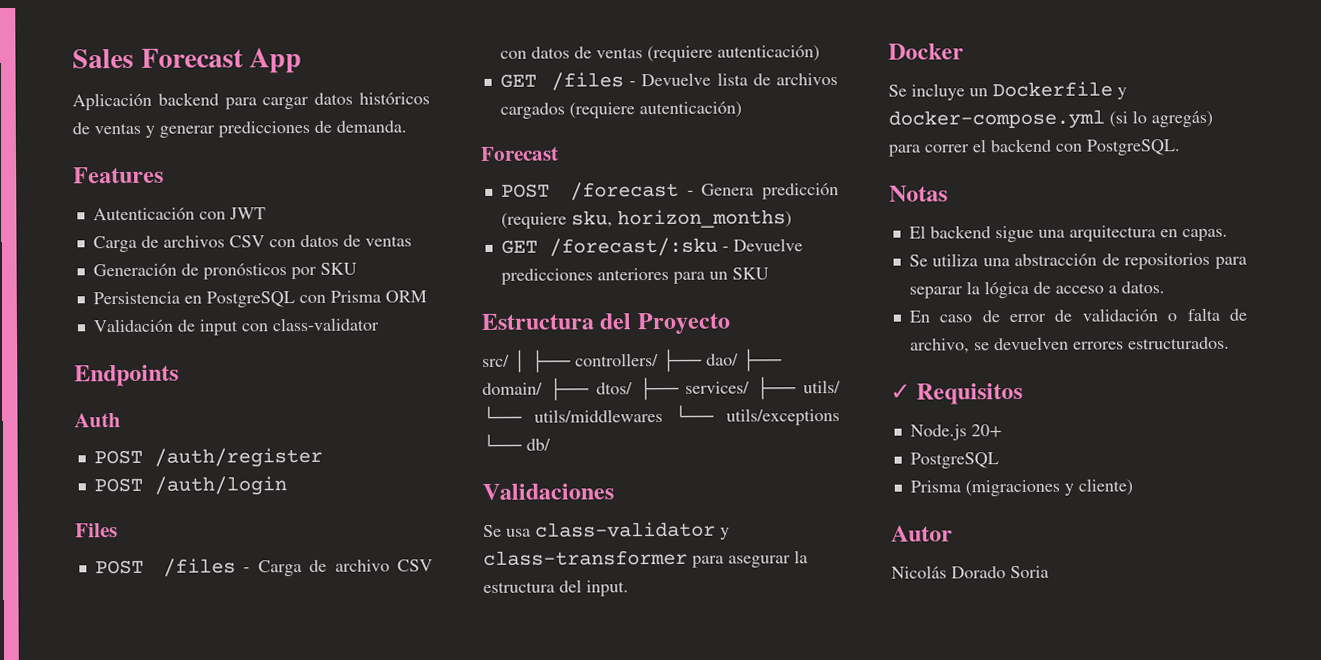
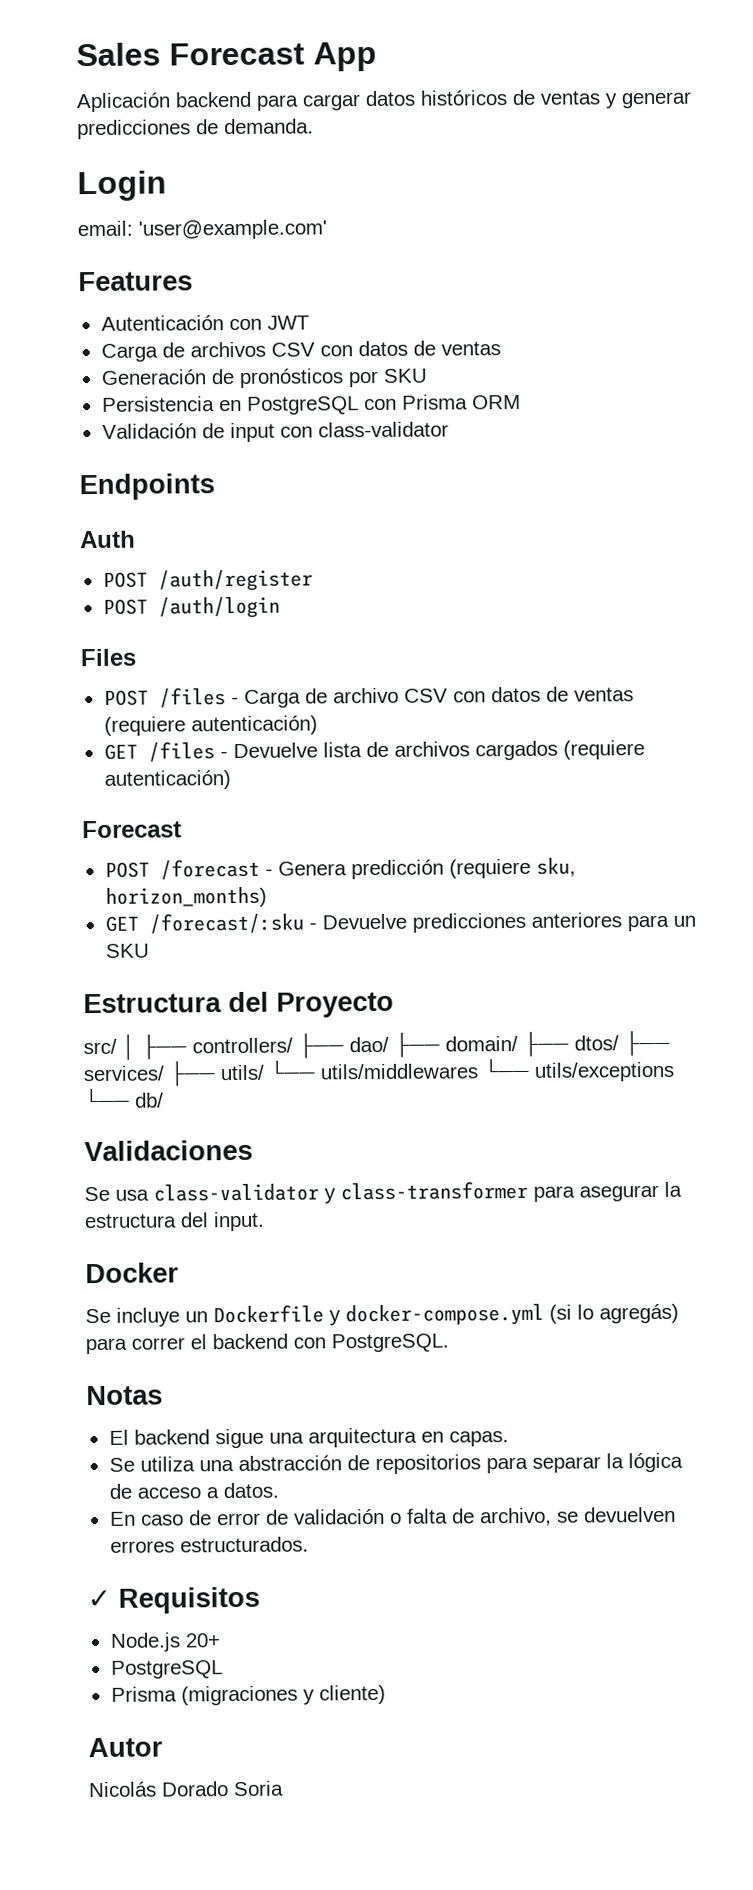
+ Login
+ email: 'user@example.com'

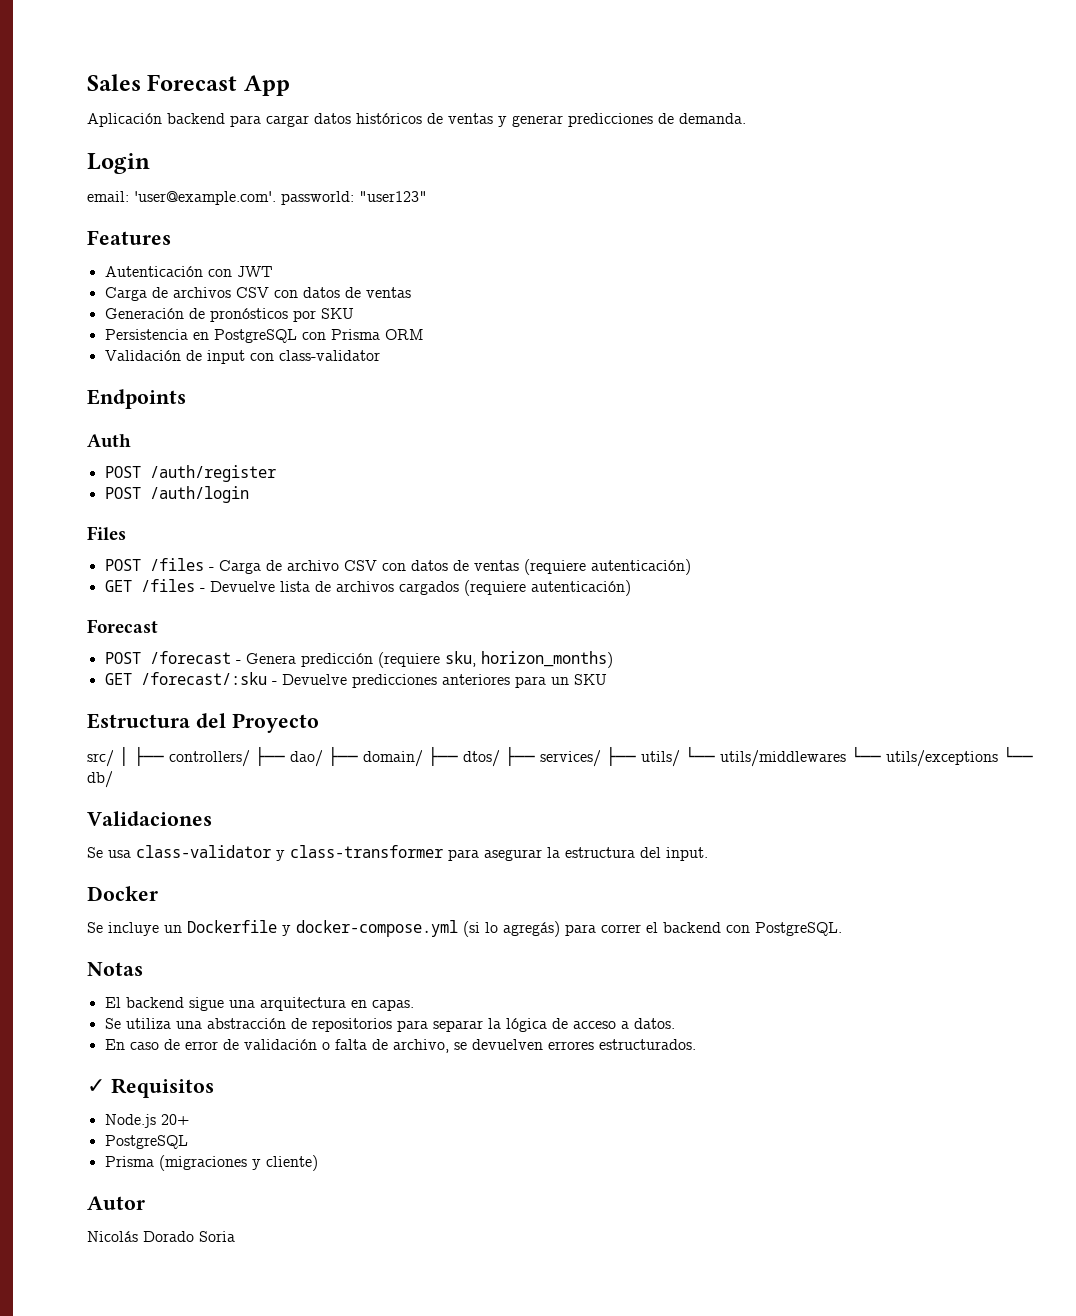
- email: 'user@example.com'
+ email: 'user@example.com'. passworld: "user123"

